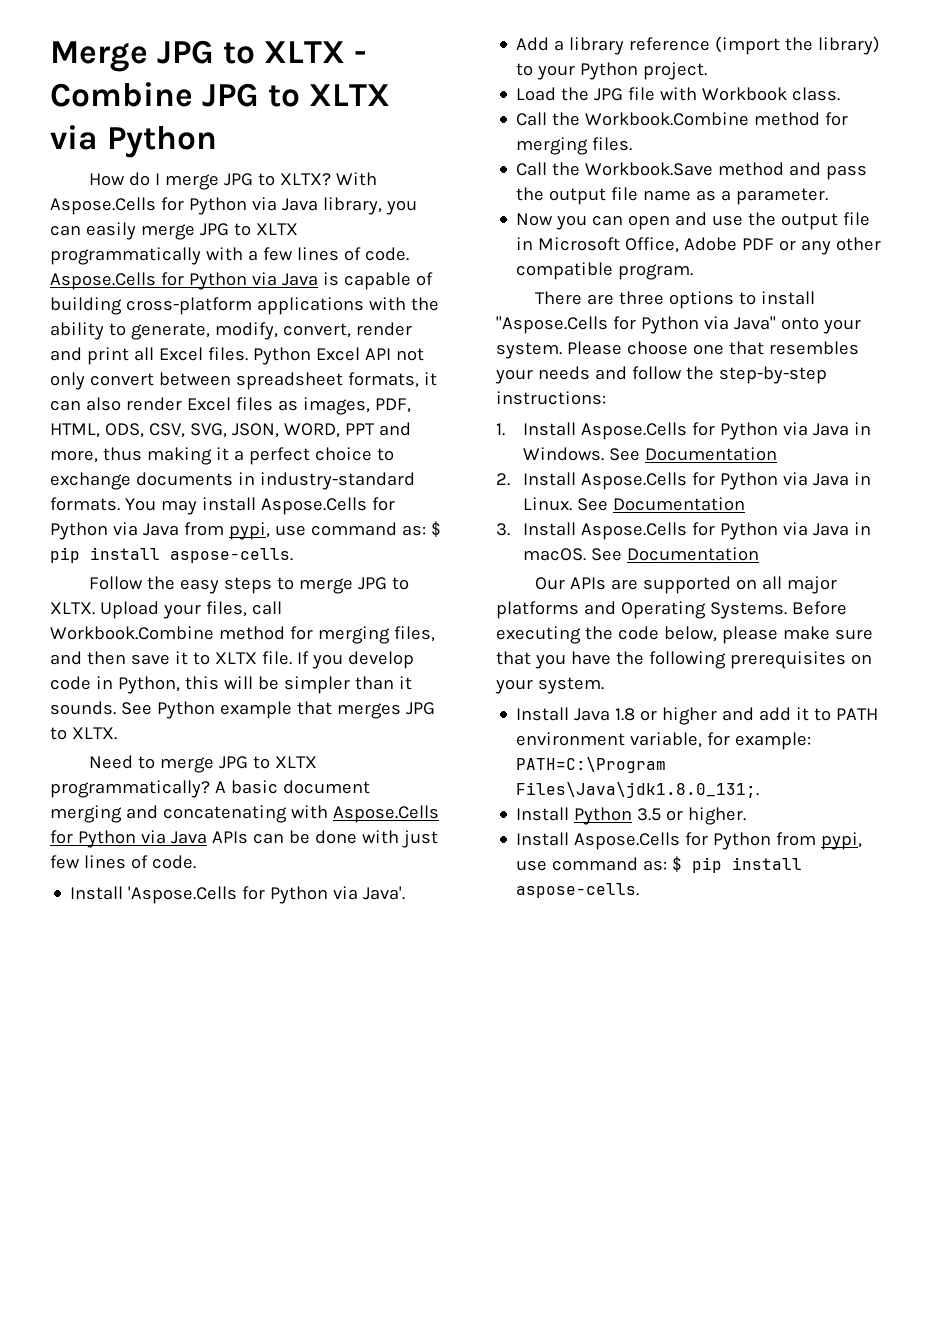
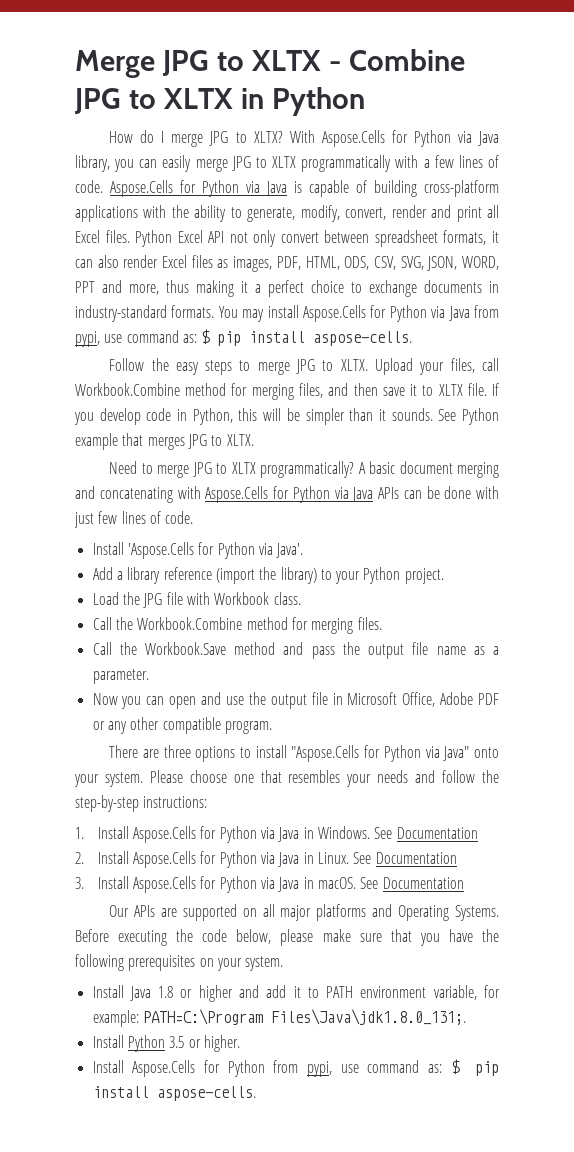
- Merge JPG to XLTX - Combine JPG to XLTX via Python
+ Merge JPG to XLTX - Combine JPG to XLTX in Python

